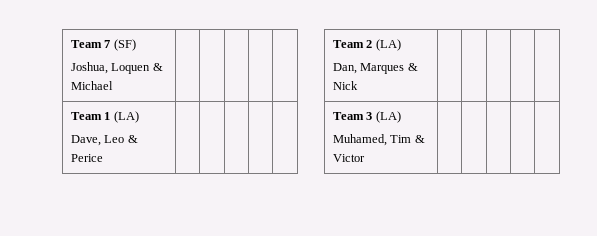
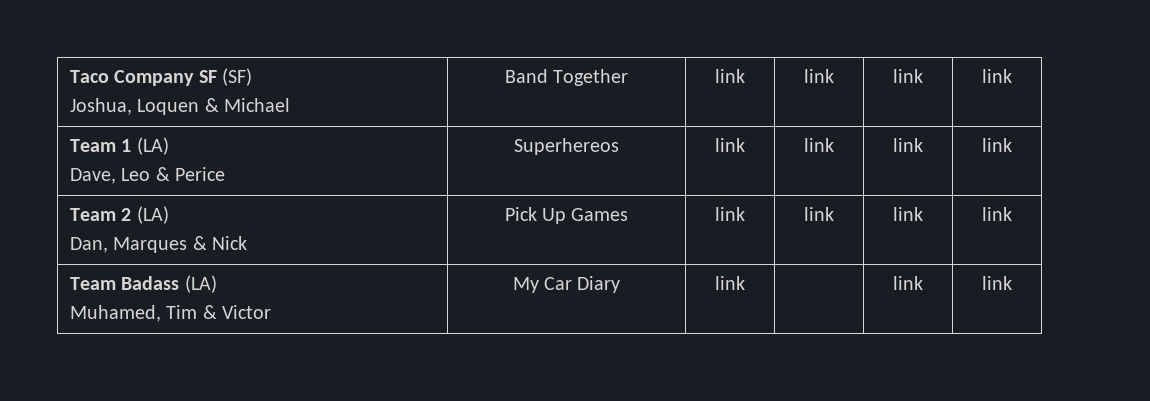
- Team 7 (SF)
- Joshua, Loquen & Michael | | | | |
+ Taco Company SF (SF)
+ Joshua, Loquen & Michael | Band Together | link | link | link | link
  Team 1 (LA)
- Dave, Leo & Perice | | | | |
+ Dave, Leo & Perice | Superhereos | link | link | link | link
  Team 2 (LA)
- Dan, Marques & Nick | | | | |
- Team 3 (LA)
- Muhamed, Tim & Victor | | | | |
+ Dan, Marques & Nick | Pick Up Games | link | link | link | link
+ Team Badass (LA)
+ Muhamed, Tim & Victor | My Car Diary | link | | link | link

